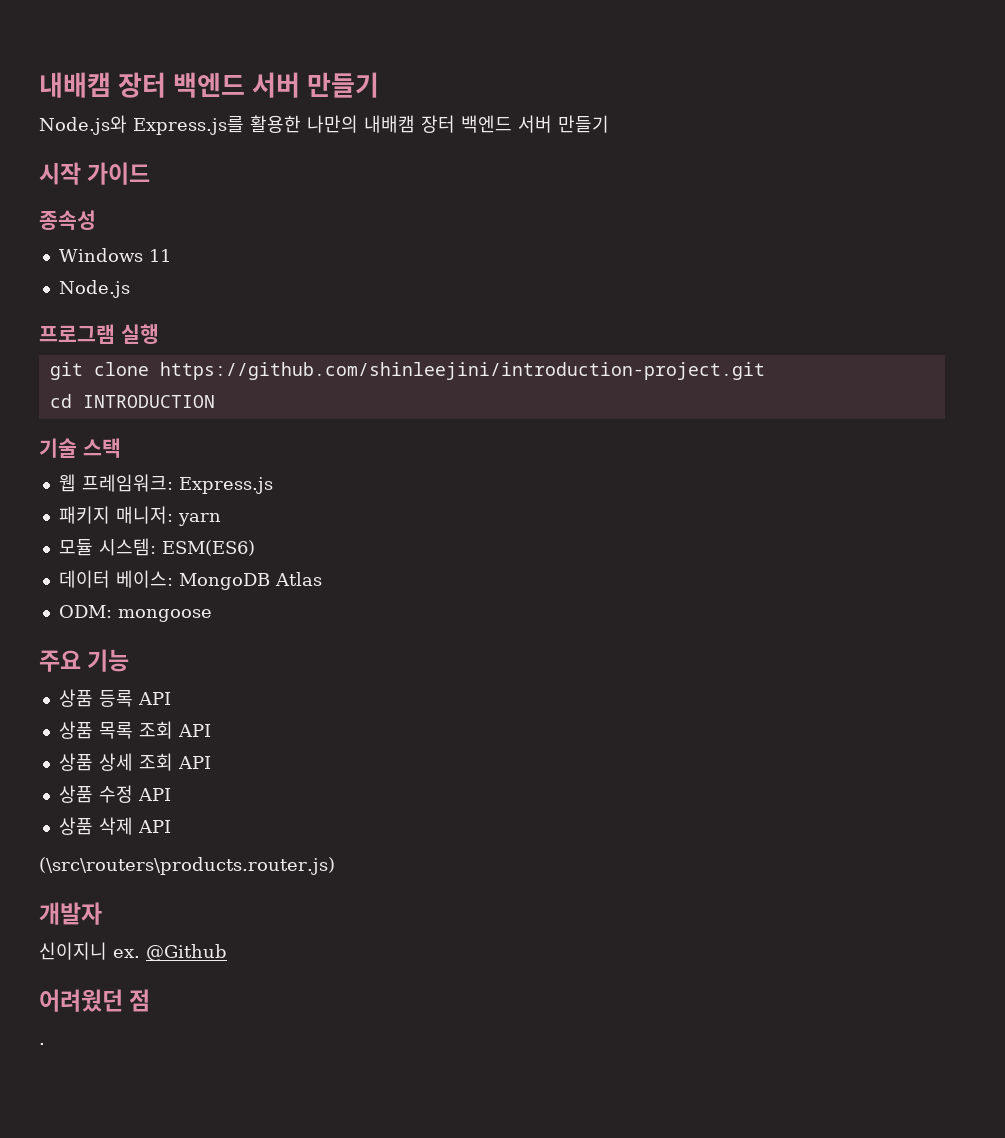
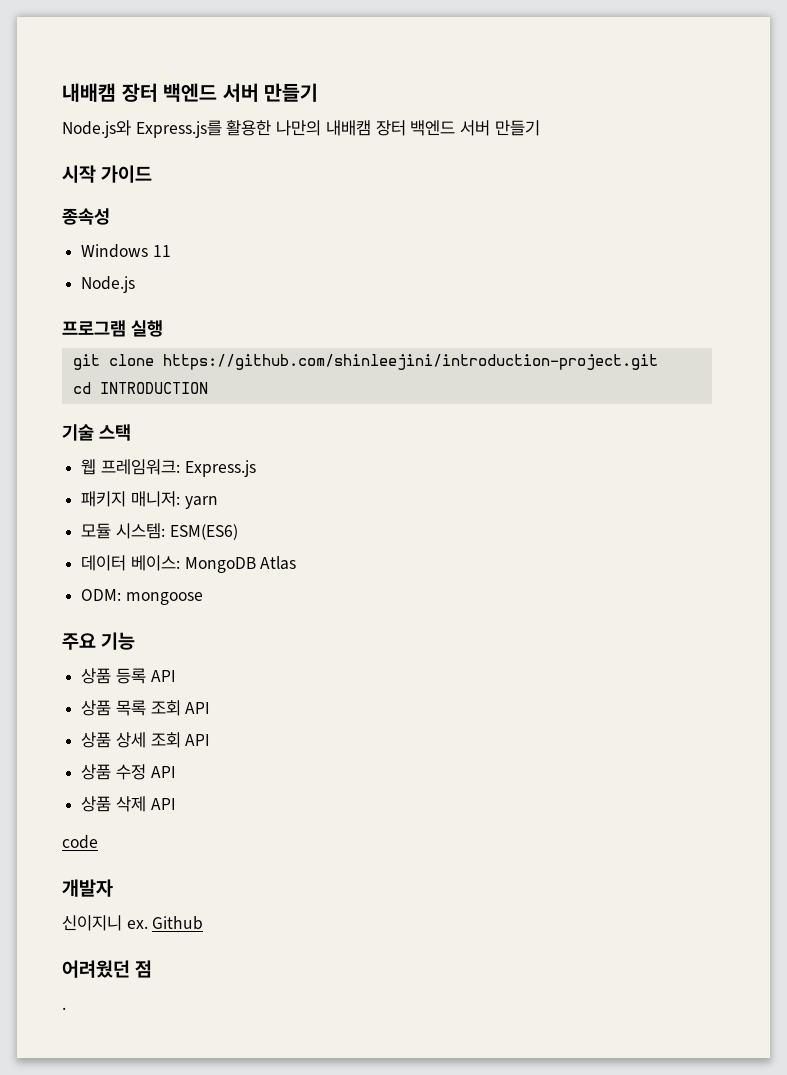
- (\src\routers\products.router.js)
+ code
- @Github
+ Github

